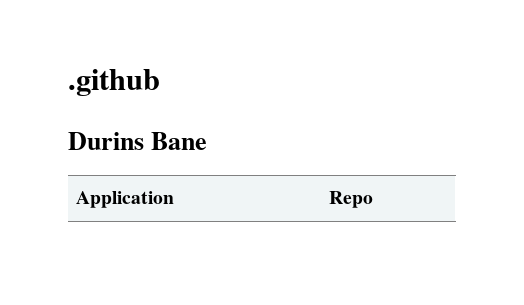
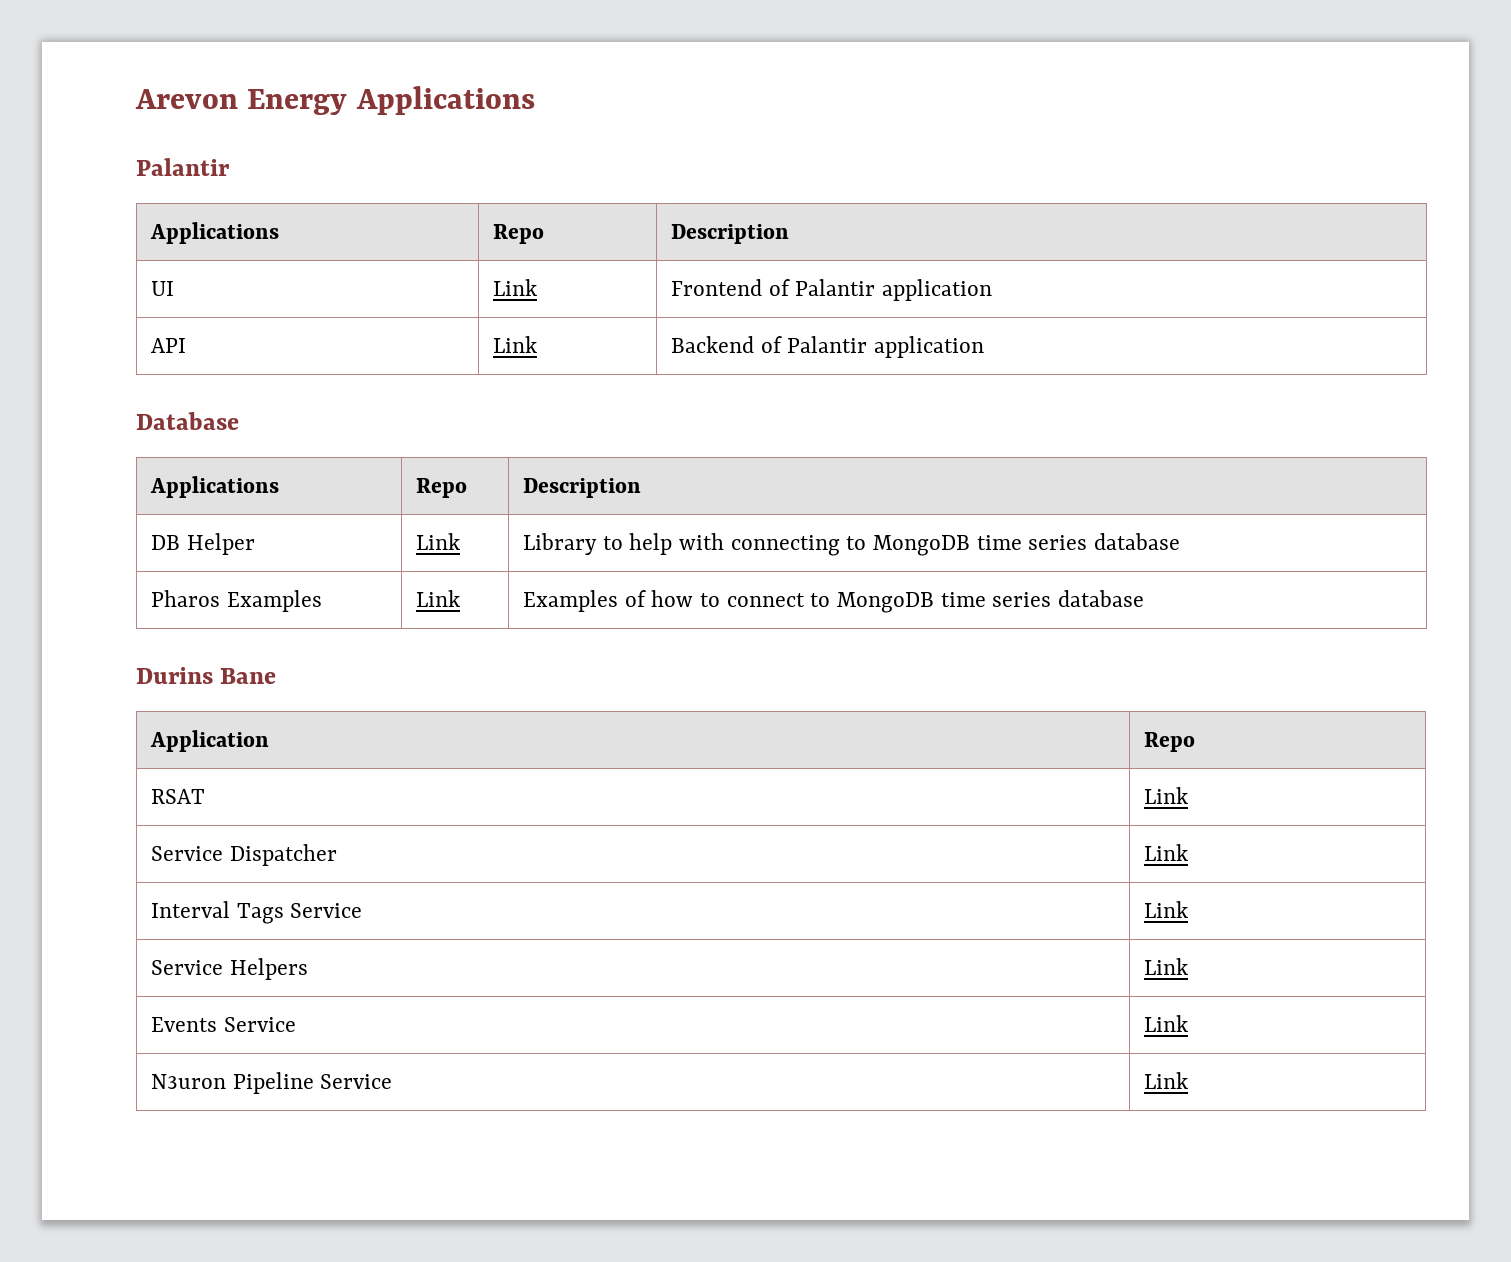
- .github
+ Arevon Energy Applications
+ Palantir
+ Applications | Repo | Description
+ UI | Link | Frontend of Palantir application
+ API | Link | Backend of Palantir application
+ Database
+ Applications | Repo | Description
+ DB Helper | Link | Library to help with connecting to MongoDB time series database
+ Pharos Examples | Link | Examples of how to connect to MongoDB time series database
  Durins Bane
  Application | Repo
+ RSAT | Link
+ Service Dispatcher | Link
+ Interval Tags Service | Link
+ Service Helpers | Link
+ Events Service | Link
+ N3uron Pipeline Service | Link

